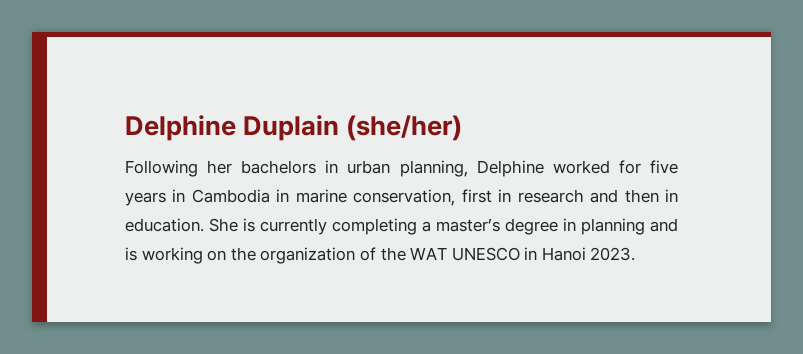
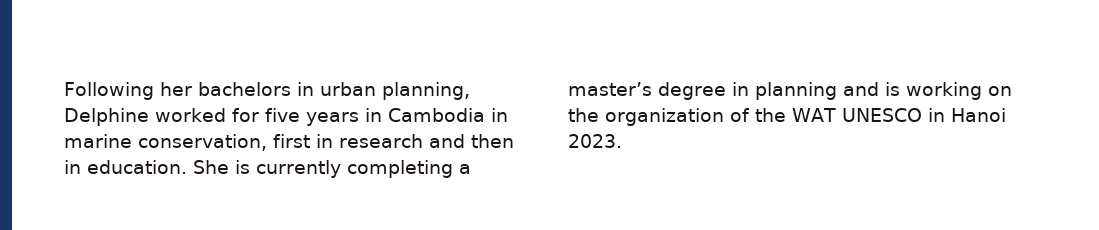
- Delphine Duplain (she/her)

